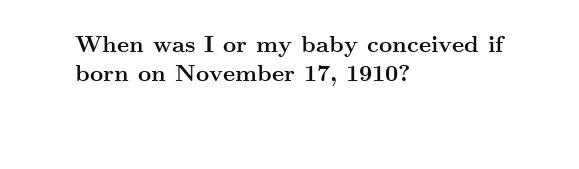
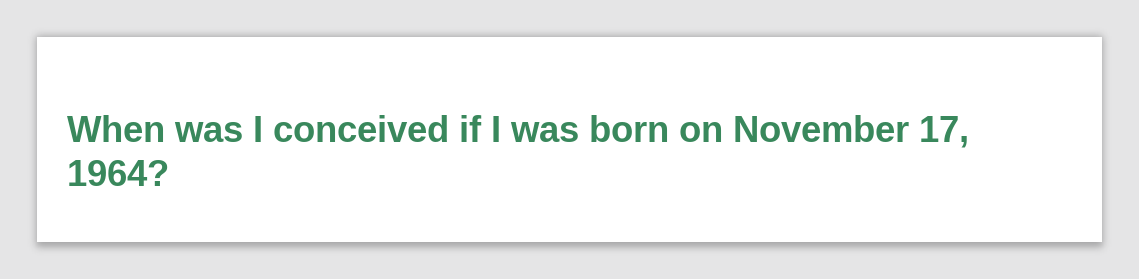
- When was I or my baby conceived if born on November 17, 1910?
+ When was I conceived if I was born on November 17, 1964?

